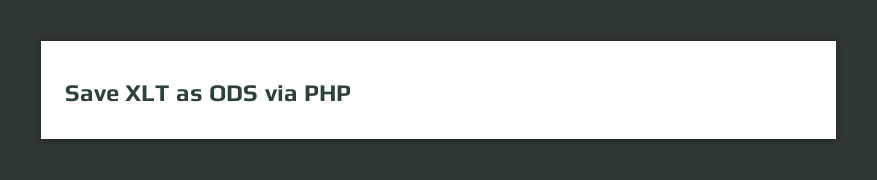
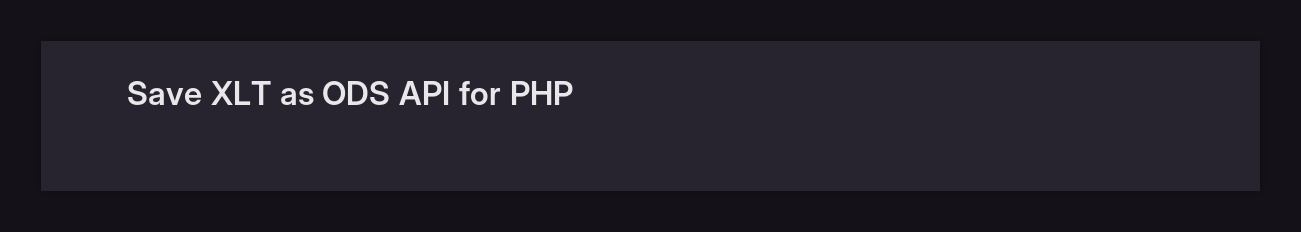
- Save XLT as ODS via PHP
+ Save XLT as ODS API for PHP

